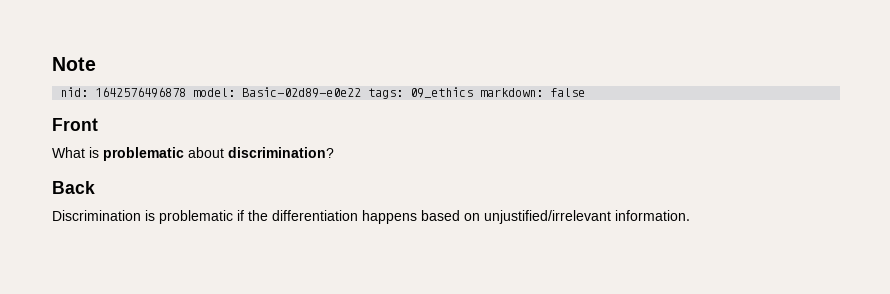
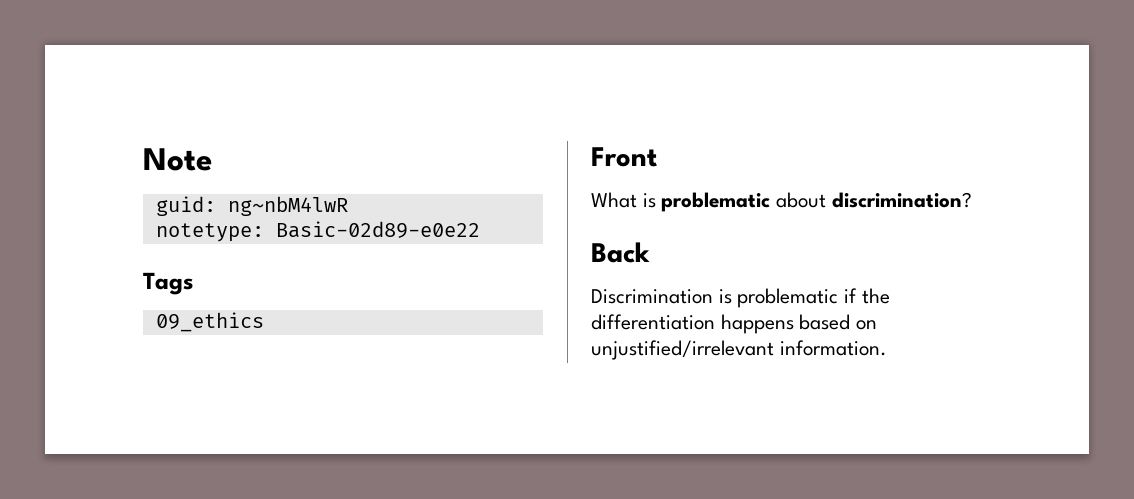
- nid: 1642576496878 model: Basic-02d89-e0e22 tags: 09_ethics markdown: false
+ guid: ng~nbM4lwR
+ notetype: Basic-02d89-e0e22
+ Tags
+ 09_ethics

